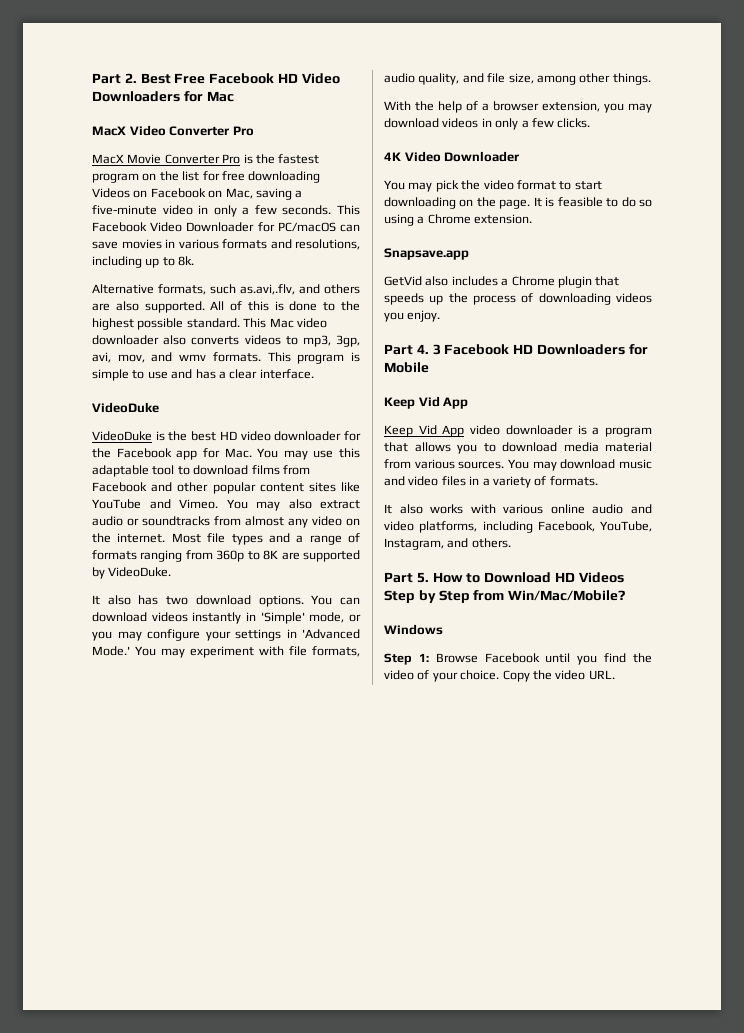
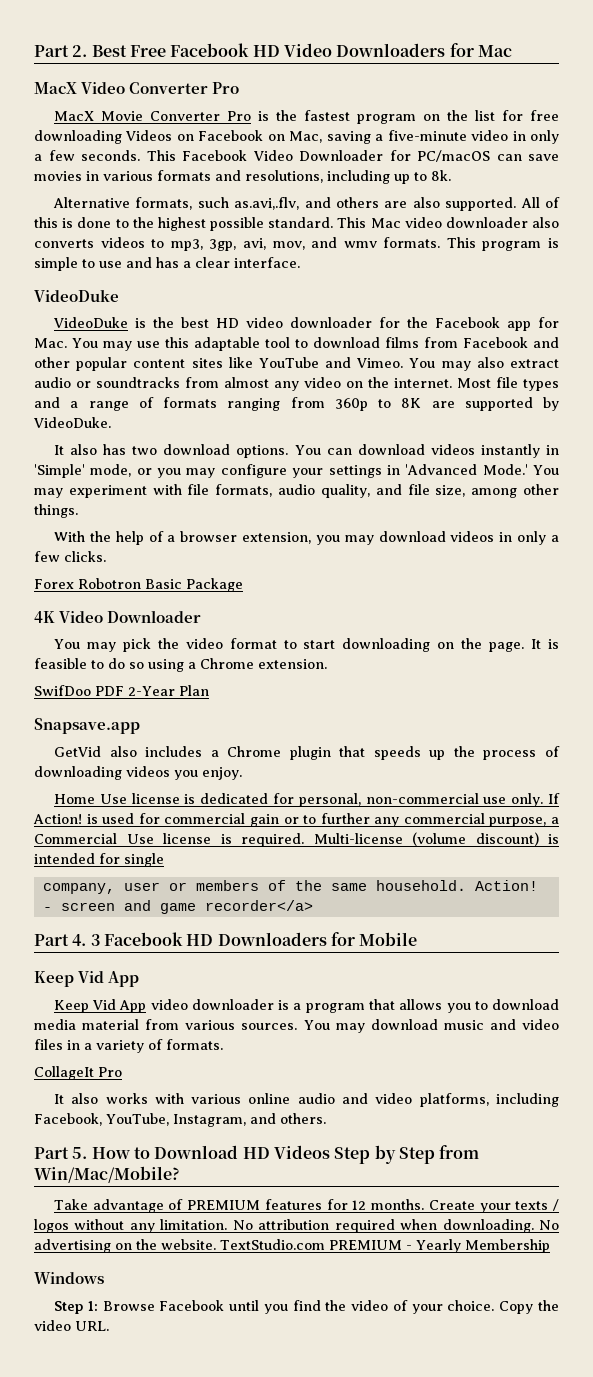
+ Forex Robotron Basic Package
+ SwifDoo PDF 2-Year Plan
+ Home Use license is dedicated for personal, non-commercial use only. If Action! is used for commercial gain or to further any commercial purpose, a Commercial Use license is required. Multi-license (volume discount) is intended for single
+ company, user or members of the same household. Action! - screen and game recorder</a>
+ CollageIt Pro
+ Take advantage of PREMIUM features for 12 months. Create your texts / logos without any limitation. No attribution required when downloading. No advertising on the website. TextStudio.com PREMIUM - Yearly Membership

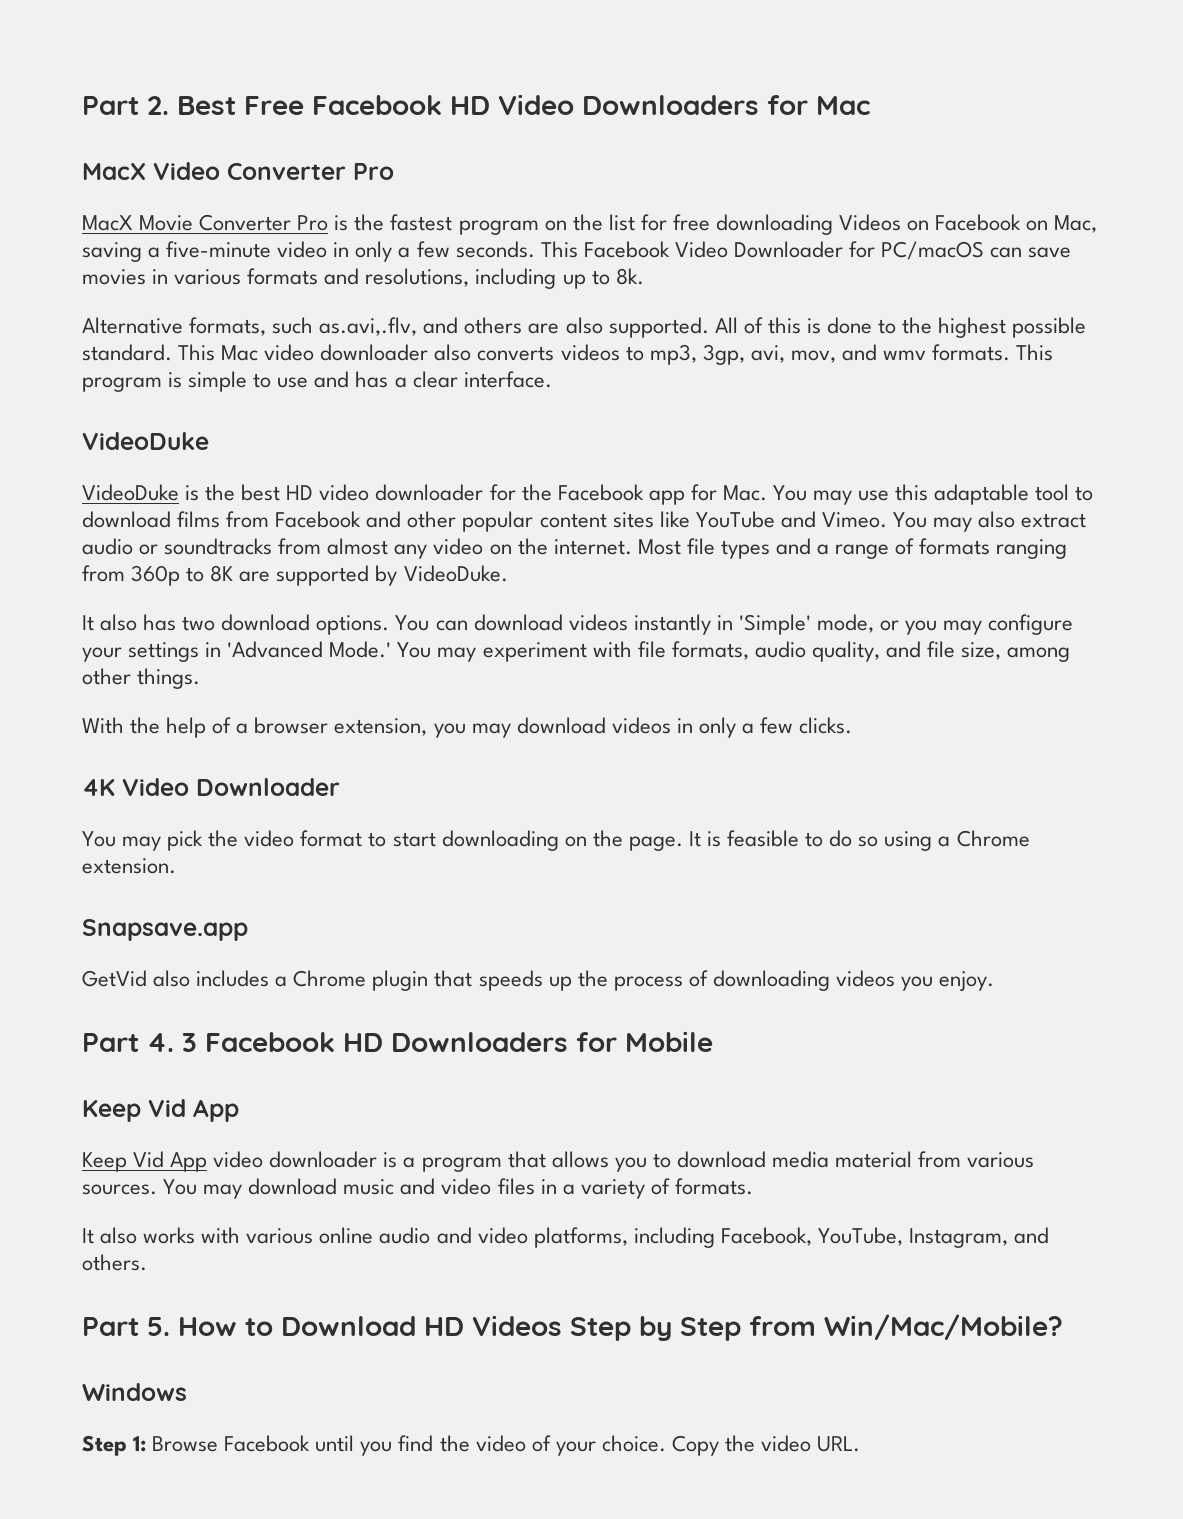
- Forex Robotron Basic Package
- SwifDoo PDF 2-Year Plan
- Home Use license is dedicated for personal, non-commercial use only. If Action! is used for commercial gain or to further any commercial purpose, a Commercial Use license is required. Multi-license (volume discount) is intended for single
- company, user or members of the same household. Action! - screen and game recorder</a>
- CollageIt Pro
- Take advantage of PREMIUM features for 12 months. Create your texts / logos without any limitation. No attribution required when downloading. No advertising on the website. TextStudio.com PREMIUM - Yearly Membership

